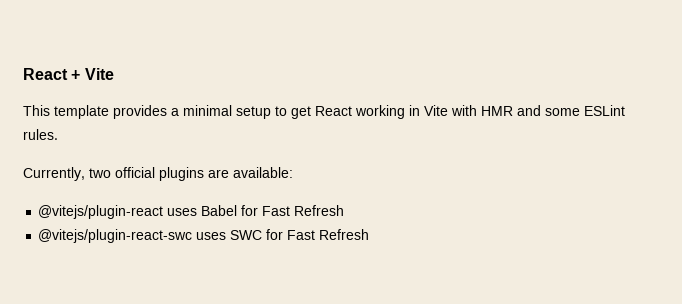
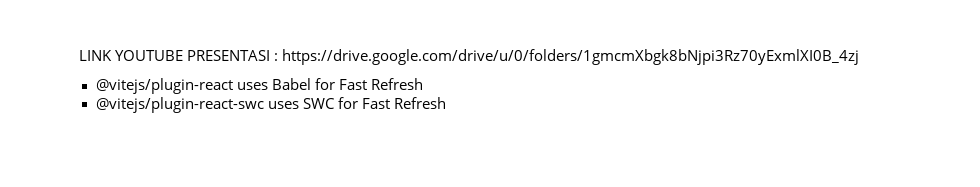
- React + Vite
- This template provides a minimal setup to get React working in Vite with HMR and some ESLint rules.
- Currently, two official plugins are available:
+ LINK YOUTUBE PRESENTASI : https://drive.google.com/drive/u/0/folders/1gmcmXbgk8bNjpi3Rz70yExmlXI0B_4zj

